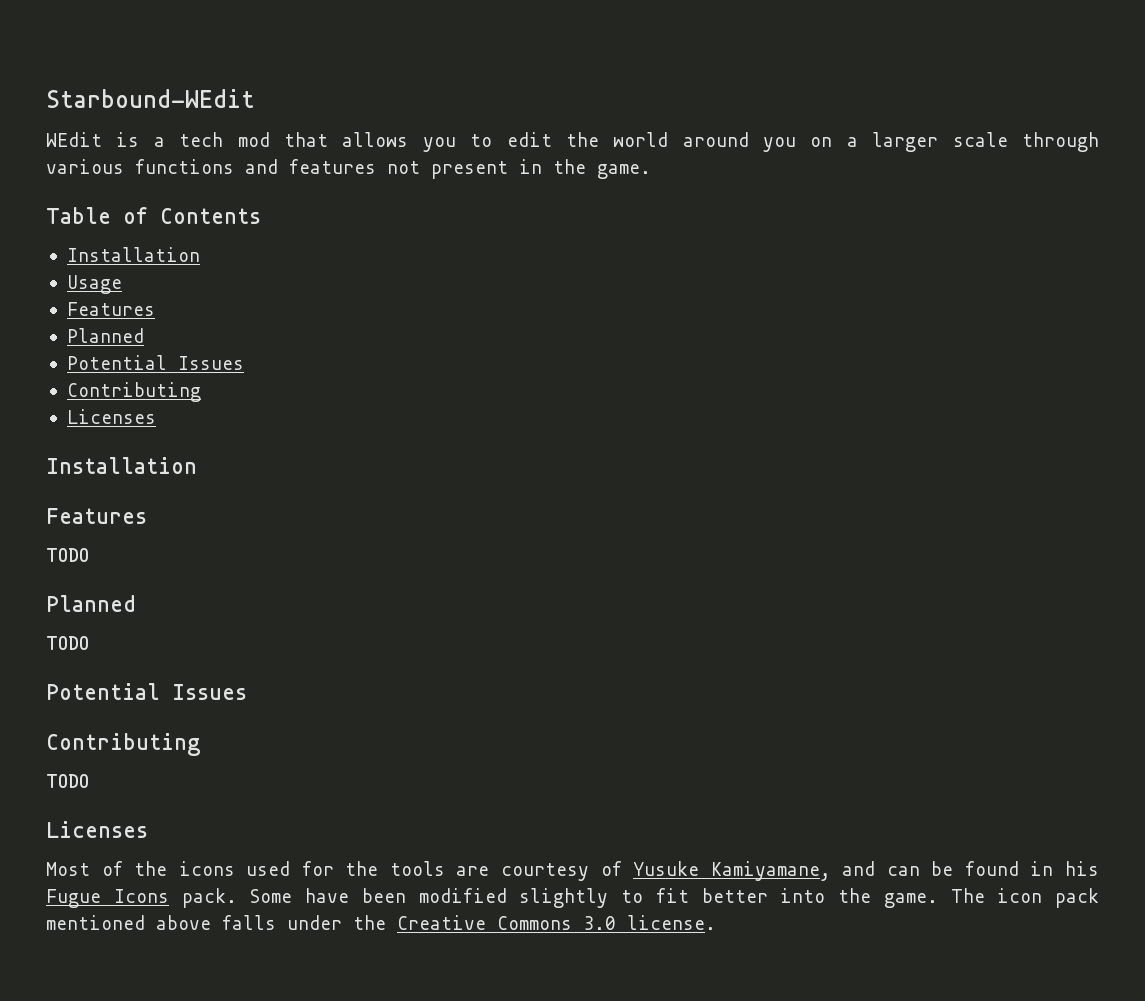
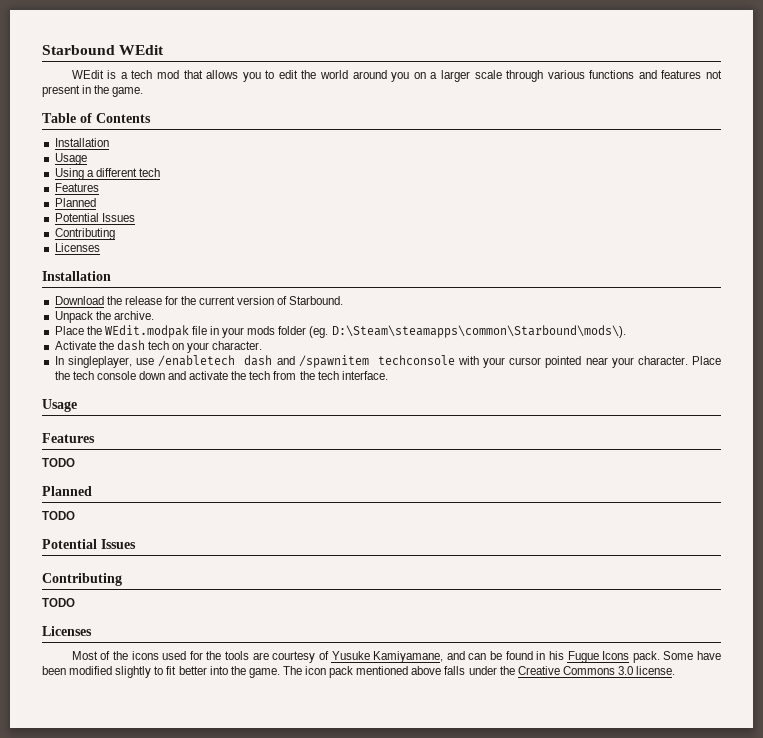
- Starbound-WEdit
+ Starbound WEdit
+ Using a different tech
+ Download the release for the current version of Starbound.
+ Unpack the archive.
+ Place the WEdit.modpak file in your mods folder (eg. D:\Steam\steamapps\common\Starbound\mods\).
+ Activate the dash tech on your character.
+ In singleplayer, use /enabletech dash and /spawnitem techconsole with your cursor pointed near your character. Place the tech console down and activate the tech from the tech interface.
+ Usage

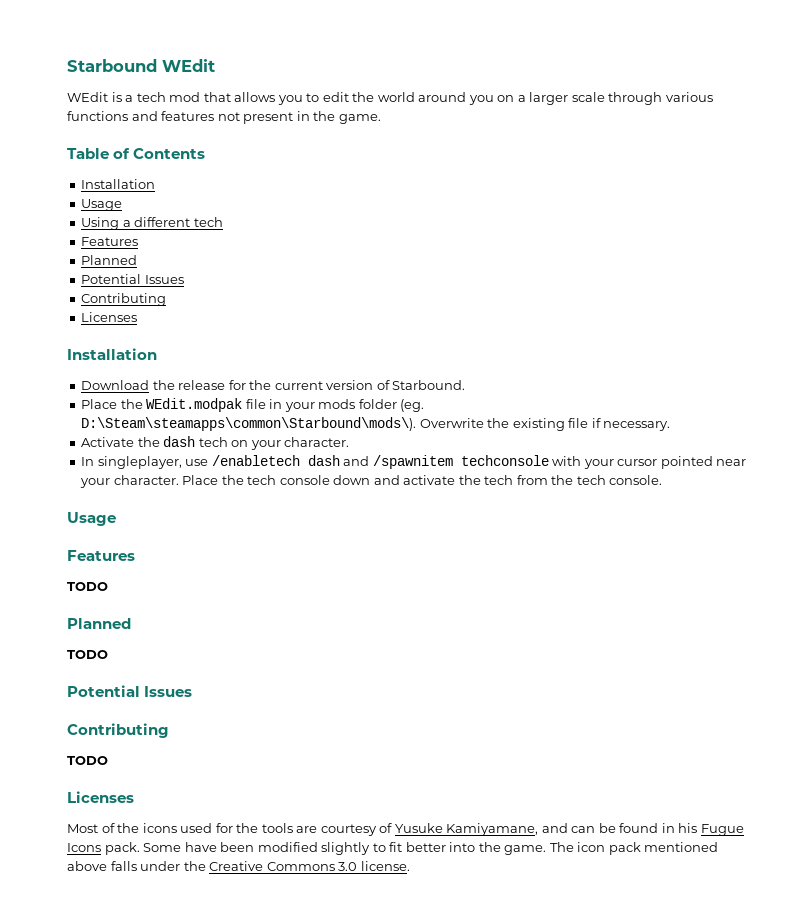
- Unpack the archive.
+ Overwrite the existing file if necessary.
- Place the tech console down and activate the tech from the tech interface.
+ Place the tech console down and activate the tech from the tech console.

